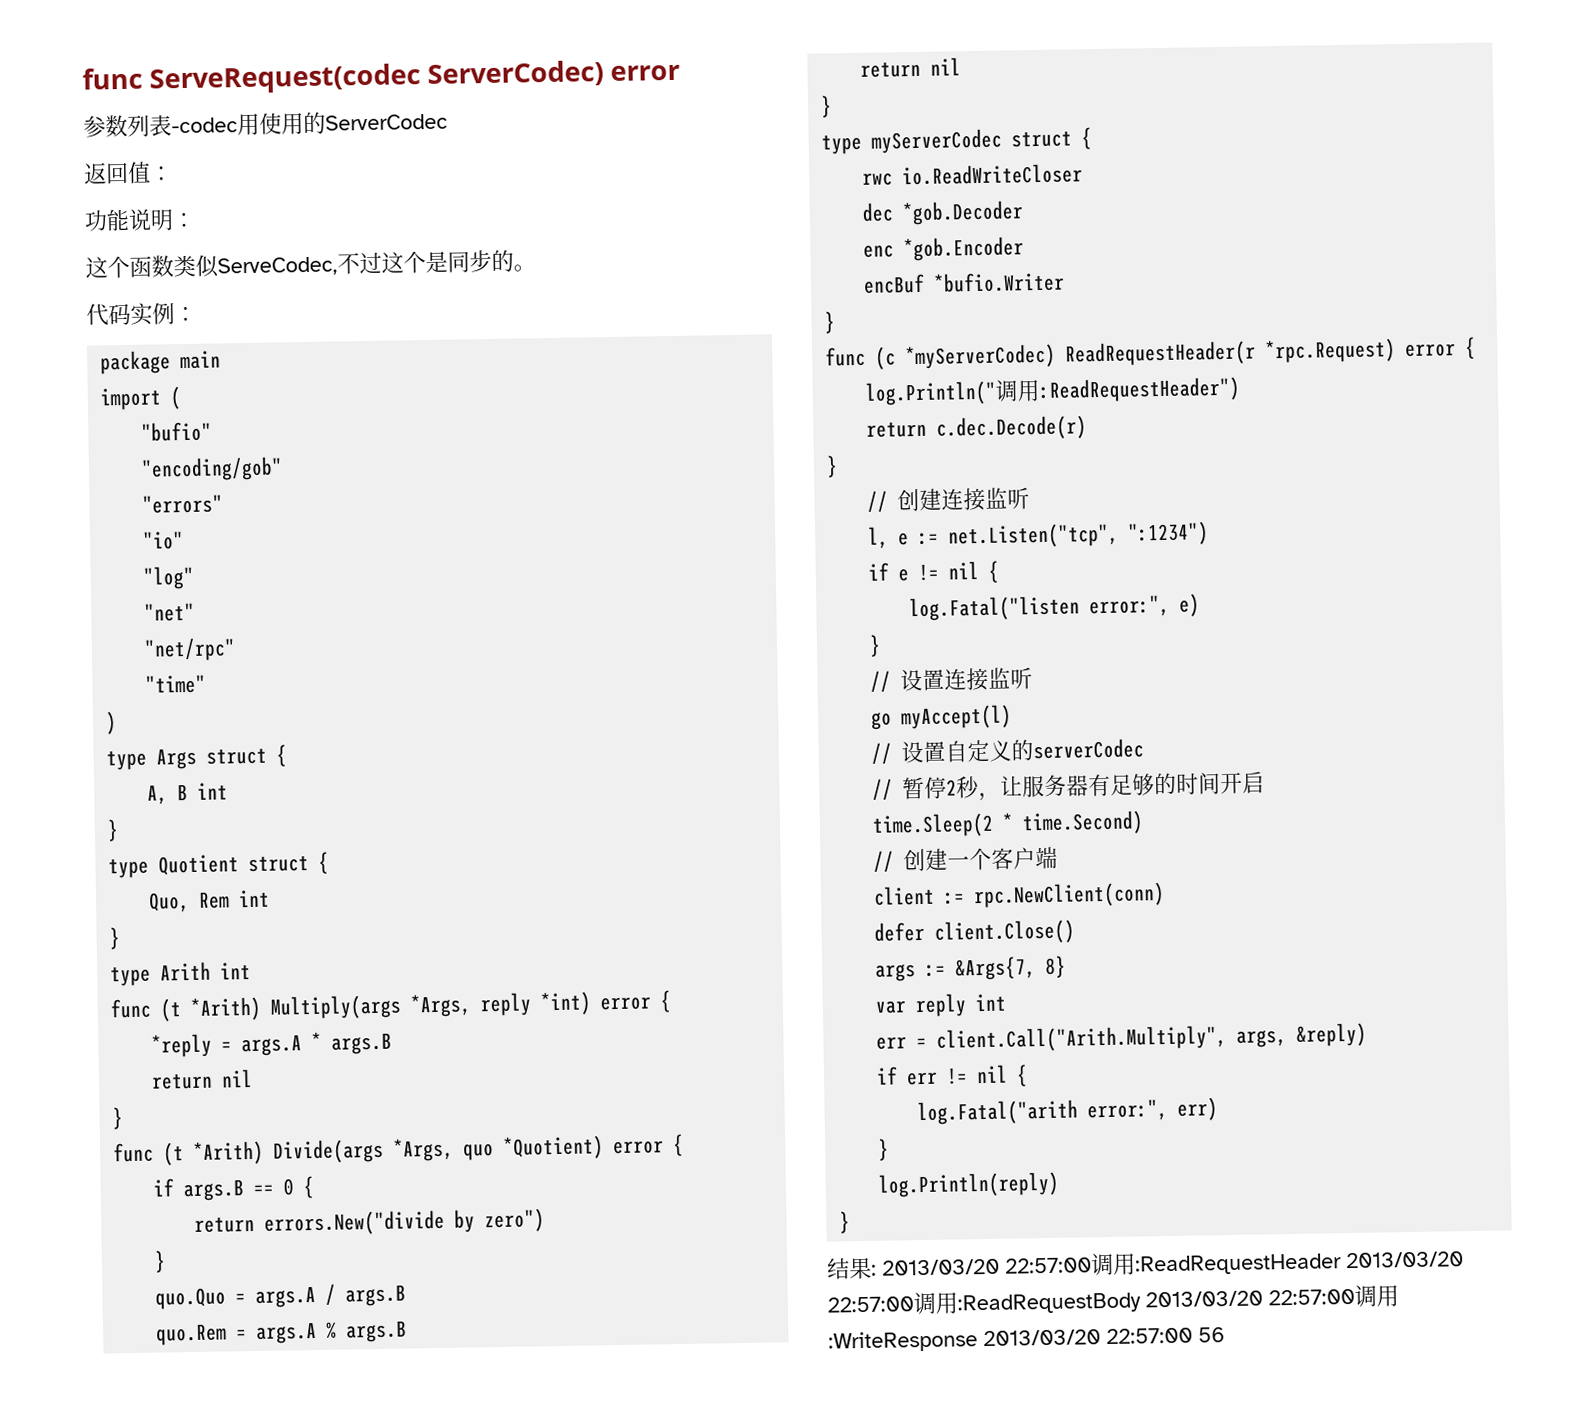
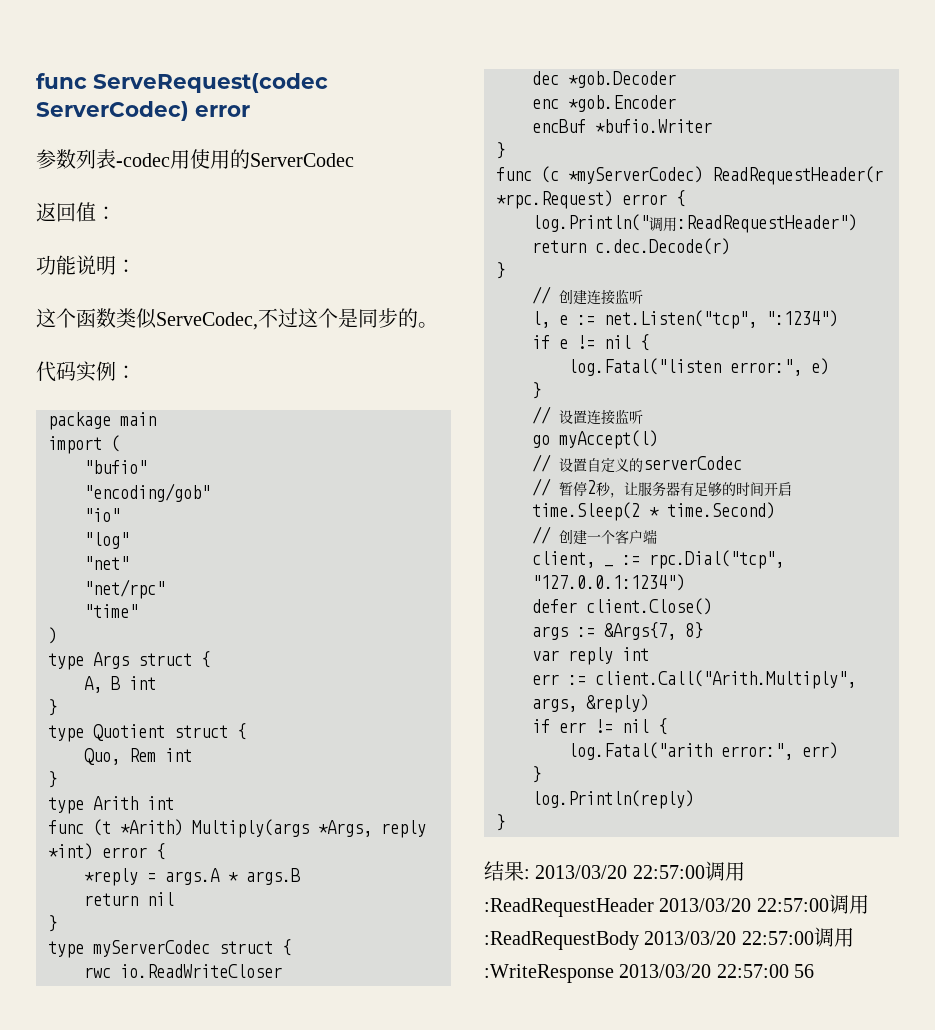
- "errors"
- func (t *Arith) Divide(args *Args, quo *Quotient) error {
- if args.B == 0 {
- return errors.New("divide by zero")
- }
- quo.Quo = args.A / args.B
- quo.Rem = args.A % args.B
- return nil
- }
- client := rpc.NewClient(conn)
+ client, _ := rpc.Dial("tcp", "127.0.0.1:1234")
- err = client.Call("Arith.Multiply", args, &reply)
+ err := client.Call("Arith.Multiply", args, &reply)

